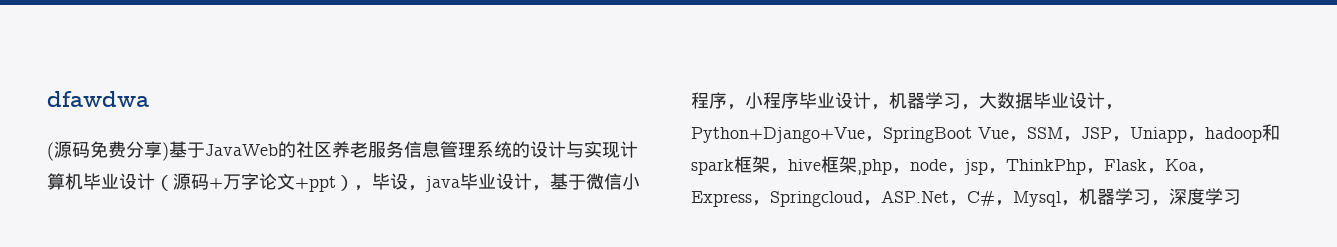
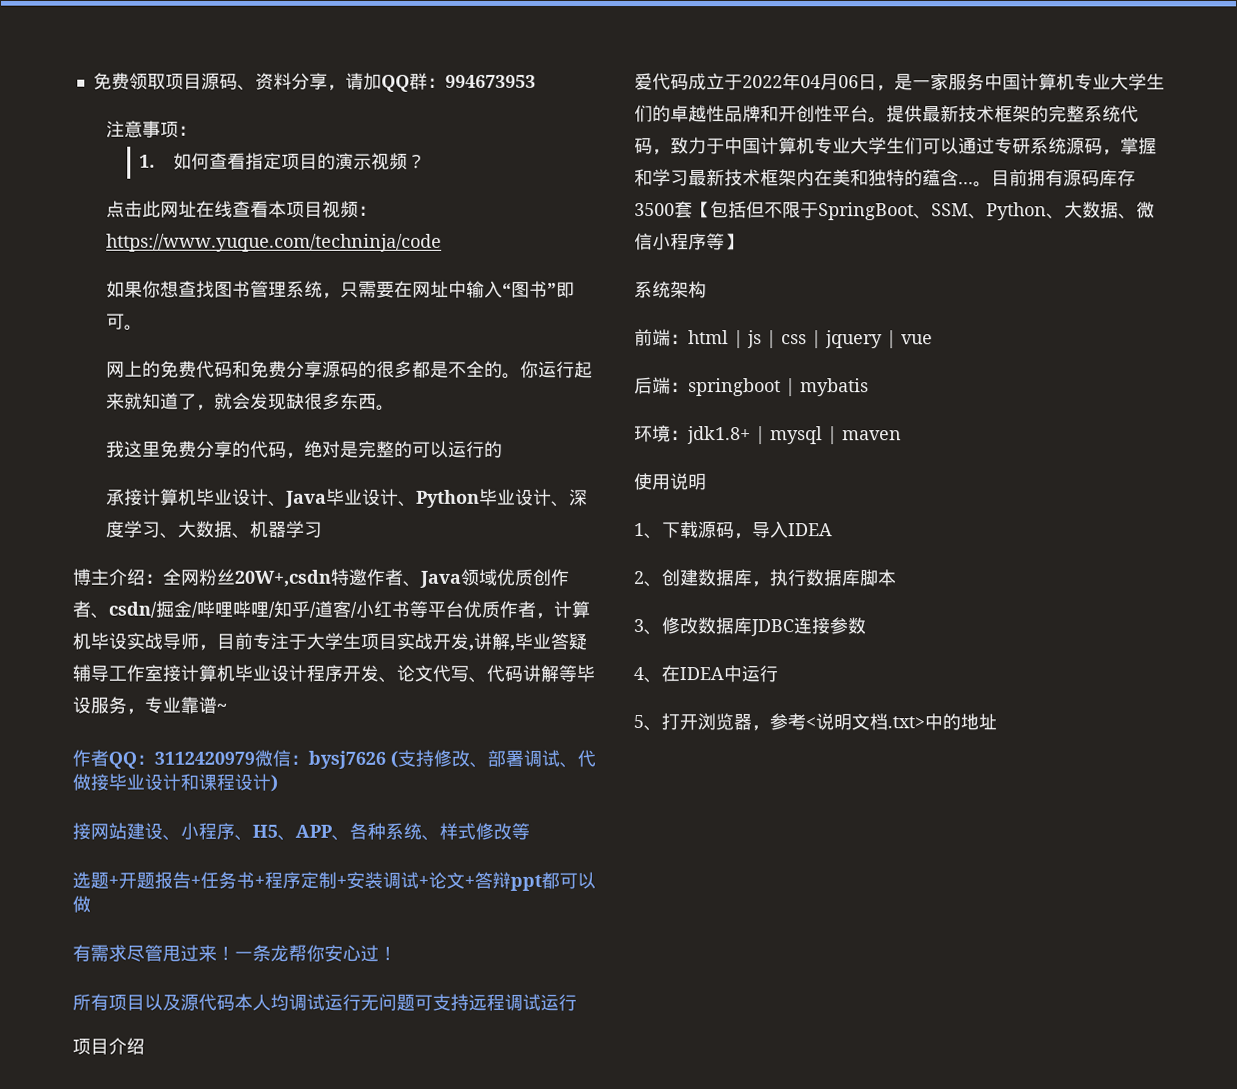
- dfawdwa
- (源码免费分享)基于JavaWeb的社区养老服务信息管理系统的设计与实现计算机毕业设计（源码+万字论文+ppt），毕设，java毕业设计，基于微信小程序，小程序毕业设计，机器学习，大数据毕业设计，Python+Django+Vue，SpringBoot Vue，SSM，JSP，Uniapp，hadoop和spark框架，hive框架,php，node，jsp，ThinkPhp，Flask，Koa，Express，Springcloud，ASP.Net，C#，Mysql，机器学习，深度学习
+ 免费领取项目源码、资料分享，请加QQ群：994673953
+ 注意事项：
+ 1.如何查看指定项目的演示视频？
+ 点击此网址在线查看本项目视频：https://www.yuque.com/techninja/code
+ 如果你想查找图书管理系统，只需要在网址中输入“图书”即可。
+ 网上的免费代码和免费分享源码的很多都是不全的。你运行起来就知道了，就会发现缺很多东西。
+ 我这里免费分享的代码，绝对是完整的可以运行的
+ 承接计算机毕业设计、Java毕业设计、Python毕业设计、深度学习、大数据、机器学习
+ 博主介绍：全网粉丝20W+,csdn特邀作者、Java领域优质创作者、csdn/掘金/哔哩哔哩/知乎/道客/小红书等平台优质作者，计算机毕设实战导师，目前专注于大学生项目实战开发,讲解,毕业答疑辅导工作室接计算机毕业设计程序开发、论文代写、代码讲解等毕设服务，专业靠谱~
+ 作者QQ：3112420979微信：bysj7626 (支持修改、部署调试、代做接毕业设计和课程设计)
+ 接网站建设、小程序、H5、APP、各种系统、样式修改等
+ 选题+开题报告+任务书+程序定制+安装调试+论文+答辩ppt都可以做
+ 有需求尽管甩过来！一条龙帮你安心过！
+ 所有项目以及源代码本人均调试运行无问题可支持远程调试运行
+ 项目介绍
+ 爱代码成立于2022年04月06日，是一家服务中国计算机专业大学生们的卓越性品牌和开创性平台。提供最新技术框架的完整系统代码，致力于中国计算机专业大学生们可以通过专研系统源码，掌握和学习最新技术框架内在美和独特的蕴含...。目前拥有源码库存3500套【包括但不限于SpringBoot、SSM、Python、大数据、微信小程序等】
+ 系统架构
+ 前端：html | js | css | jquery | vue
+ 后端：springboot | mybatis
+ 环境：jdk1.8+ | mysql | maven
+ 使用说明
+ 1、下载源码，导入IDEA
+ 2、创建数据库，执行数据库脚本
+ 3、修改数据库JDBC连接参数
+ 4、在IDEA中运行
+ 5、打开浏览器，参考<说明文档.txt>中的地址

